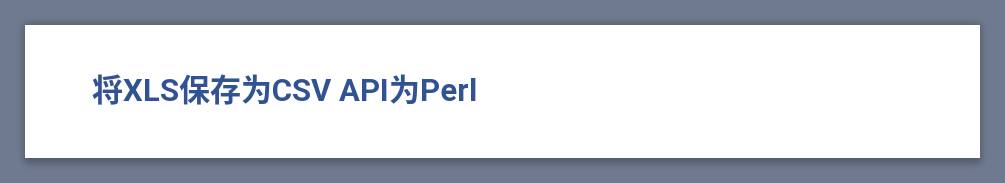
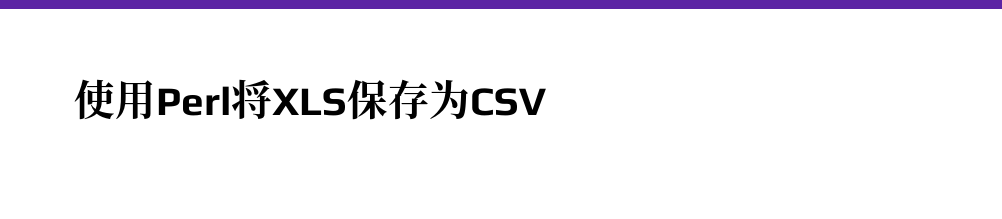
- 将XLS保存为CSV API为Perl
+ 使用Perl将XLS保存为CSV

